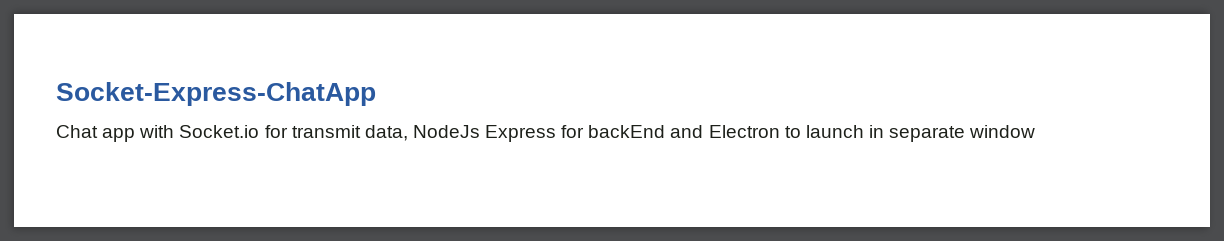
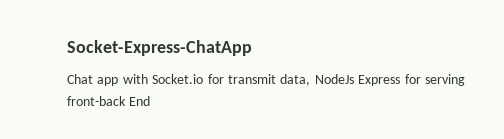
- Chat app with Socket.io for transmit data, NodeJs Express for backEnd and Electron to launch in separate window
+ Chat app with Socket.io for transmit data, NodeJs Express for serving front-back End

